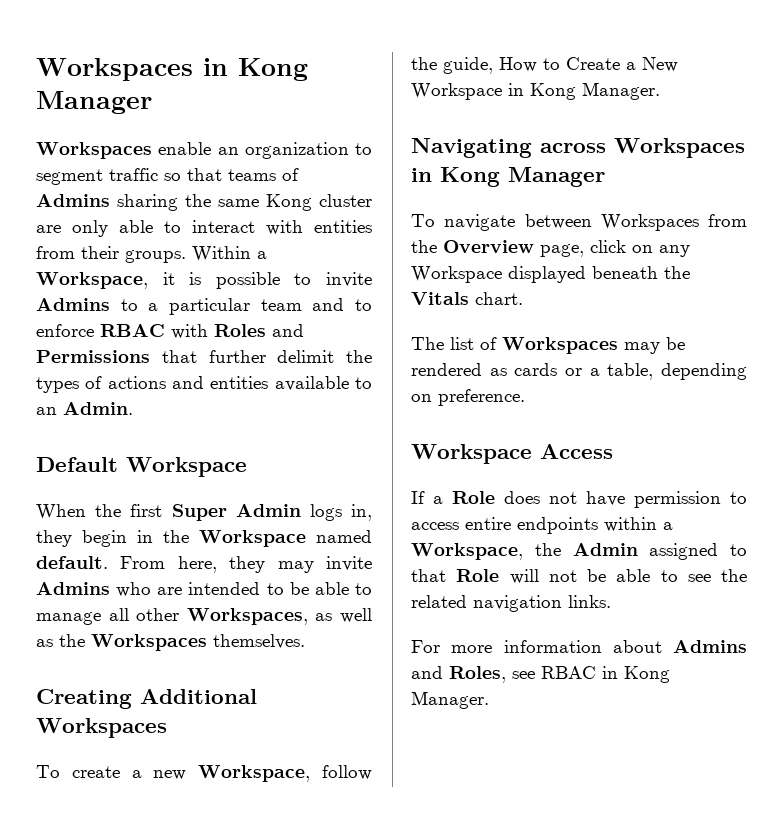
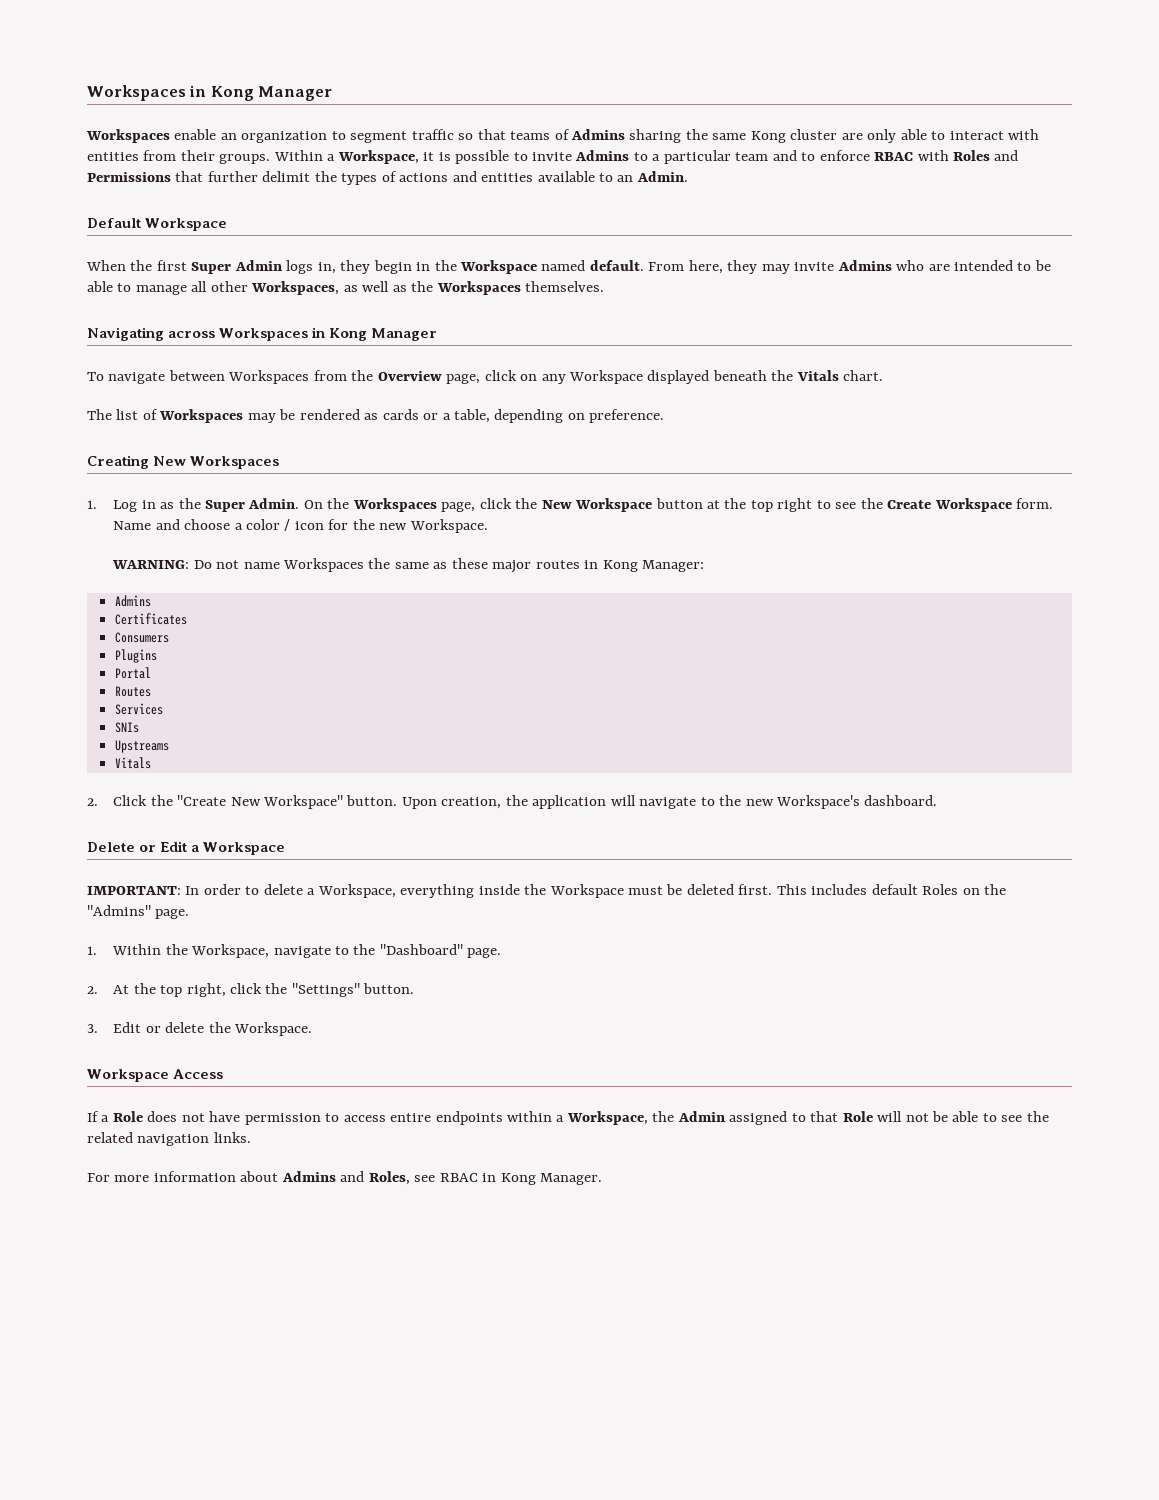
- Creating Additional Workspaces
- To create a new Workspace, follow the guide, How to Create a New Workspace in Kong Manager.
+ Creating New Workspaces
+ 1. Log in as the Super Admin. On the Workspaces page, click the New Workspace button at the top right to see the Create Workspace form. Name and choose a color / icon for the new Workspace.
+ WARNING: Do not name Workspaces the same as these major routes in Kong Manager:
+ Admins
+ Certificates
+ Consumers
+ Plugins
+ Portal
+ Routes
+ Services
+ SNIs
+ Upstreams
+ Vitals
+ 2. Click the "Create New Workspace" button. Upon creation, the application will navigate to the new Workspace's dashboard.
+ Delete or Edit a Workspace
+ IMPORTANT: In order to delete a Workspace, everything inside the Workspace must be deleted first. This includes default Roles on the "Admins" page.
+ 1. Within the Workspace, navigate to the "Dashboard" page.
+ 2. At the top right, click the "Settings" button.
+ 3. Edit or delete the Workspace.

